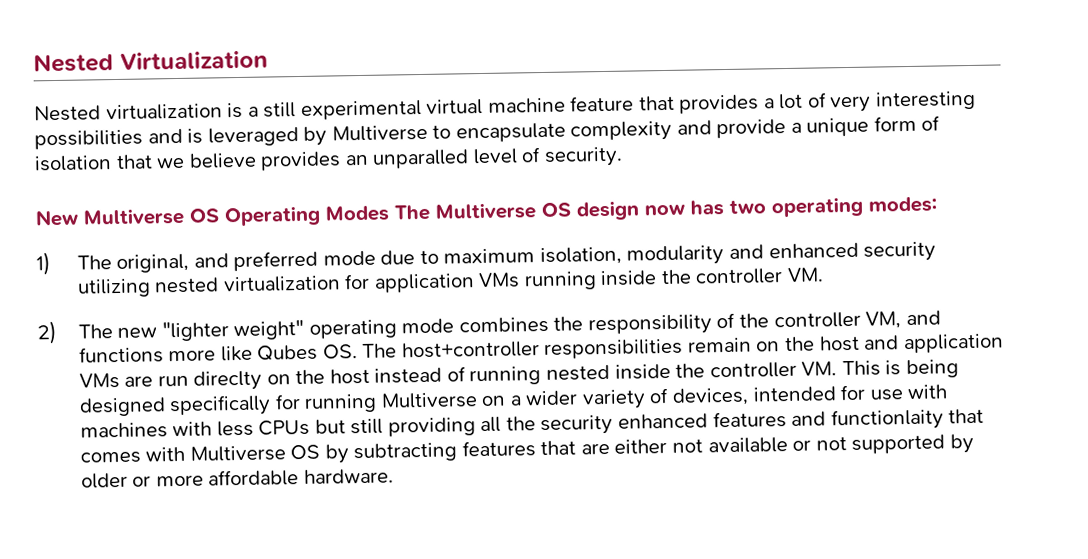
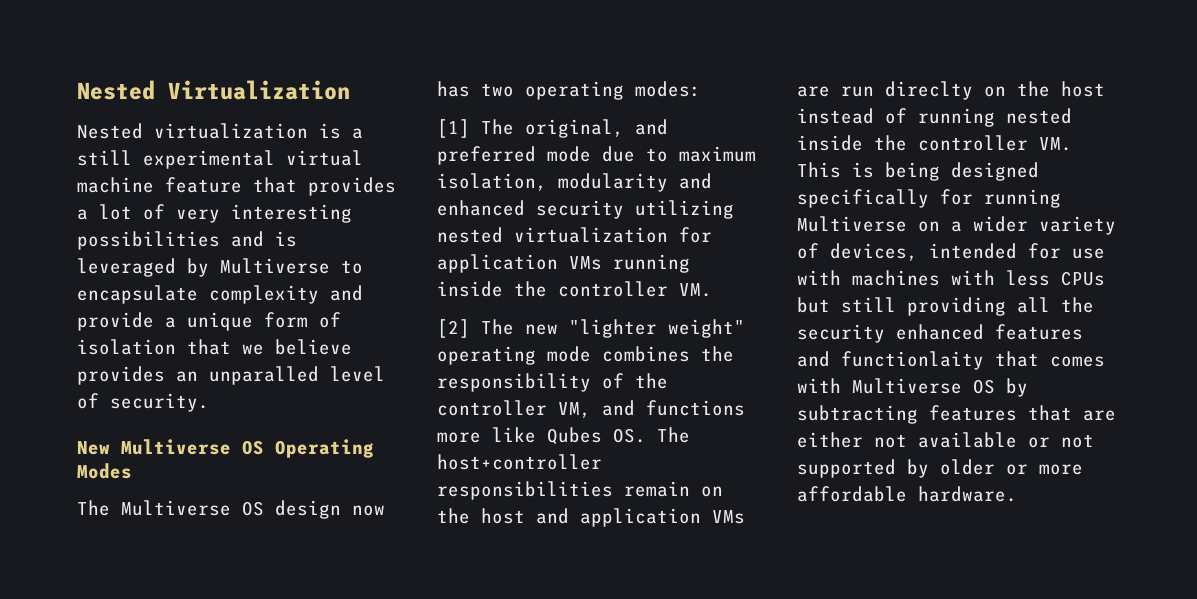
- New Multiverse OS Operating Modes The Multiverse OS design now has two operating modes:
+ New Multiverse OS Operating Modes
+ The Multiverse OS design now has two operating modes:
- 1) The original, and preferred mode due to maximum isolation, modularity and enhanced security utilizing nested virtualization for application VMs running inside the controller VM.
+ [1] The original, and preferred mode due to maximum isolation, modularity and enhanced security utilizing nested virtualization for application VMs running inside the controller VM.
- 2) The new "lighter weight" operating mode combines the responsibility of the controller VM, and functions more like Qubes OS. The host+controller responsibilities remain on the host and application VMs are run direclty on the host instead of running nested inside the controller VM. This is being designed specifically for running Multiverse on a wider variety of devices, intended for use with machines with less CPUs but still providing all the security enhanced features and functionlaity that comes with Multiverse OS by subtracting features that are either not available or not supported by older or more affordable hardware.
+ [2] The new "lighter weight" operating mode combines the responsibility of the controller VM, and functions more like Qubes OS. The host+controller responsibilities remain on the host and application VMs are run direclty on the host instead of running nested inside the controller VM. This is being designed specifically for running Multiverse on a wider variety of devices, intended for use with machines with less CPUs but still providing all the security enhanced features and functionlaity that comes with Multiverse OS by subtracting features that are either not available or not supported by older or more affordable hardware.

